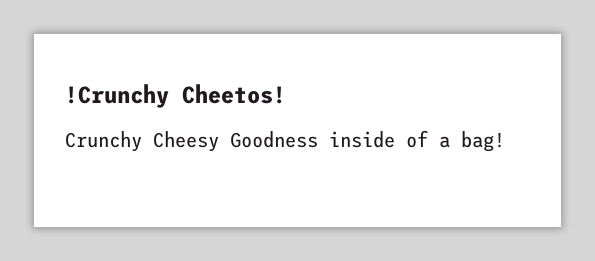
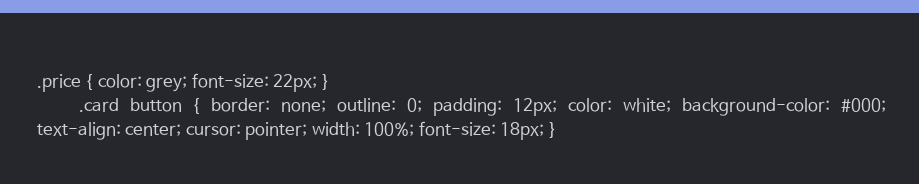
- !Crunchy Cheetos!
- Crunchy Cheesy Goodness inside of a bag!
+ .price { color: grey; font-size: 22px; }
+ .card button { border: none; outline: 0; padding: 12px; color: white; background-color: #000; text-align: center; cursor: pointer; width: 100%; font-size: 18px; }

